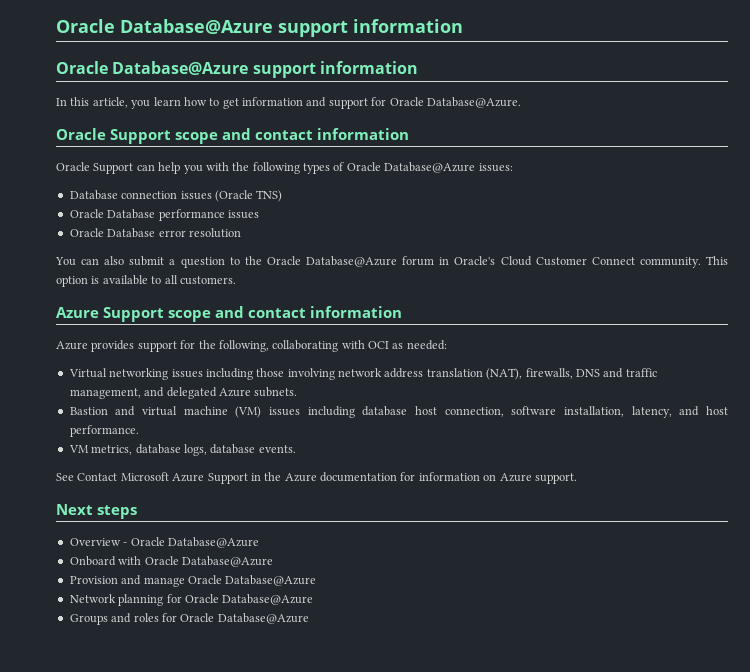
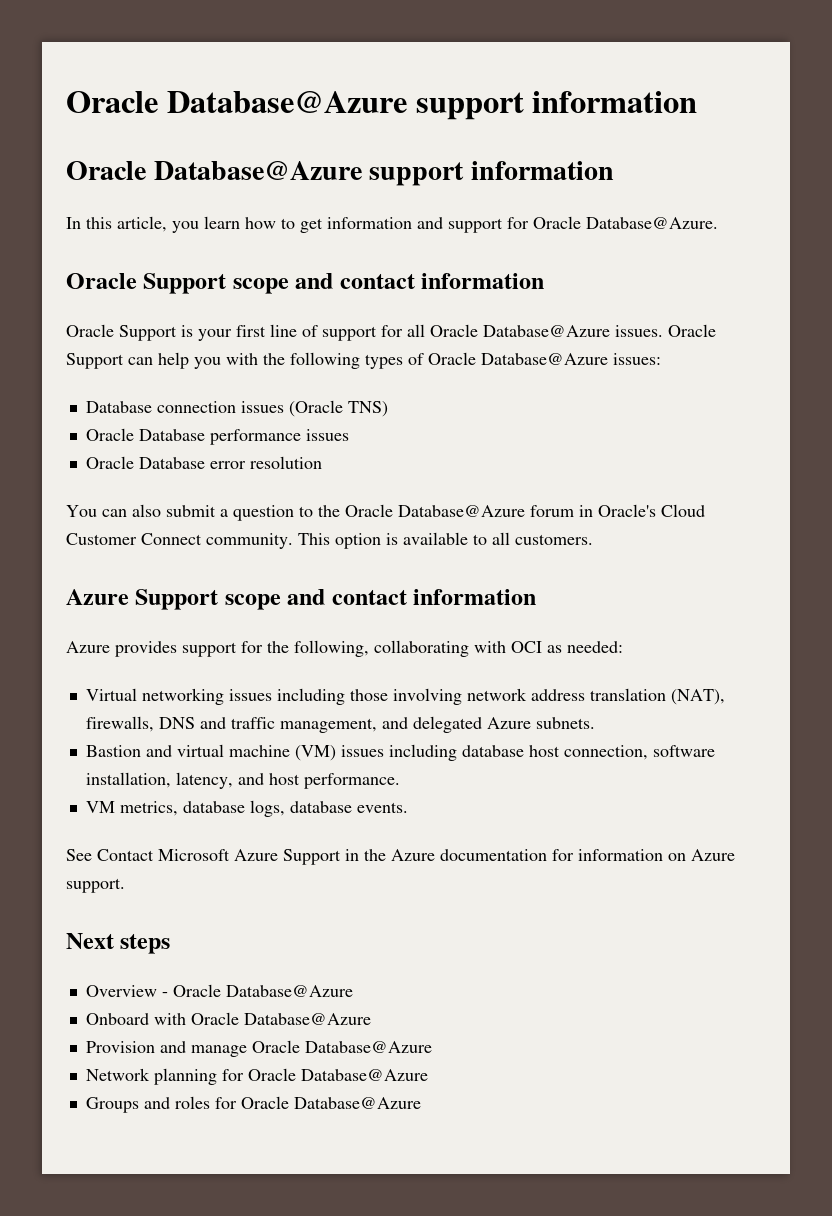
- Oracle Support can help you with the following types of Oracle Database@Azure issues:
+ Oracle Support is your first line of support for all Oracle Database@Azure issues. Oracle Support can help you with the following types of Oracle Database@Azure issues:

